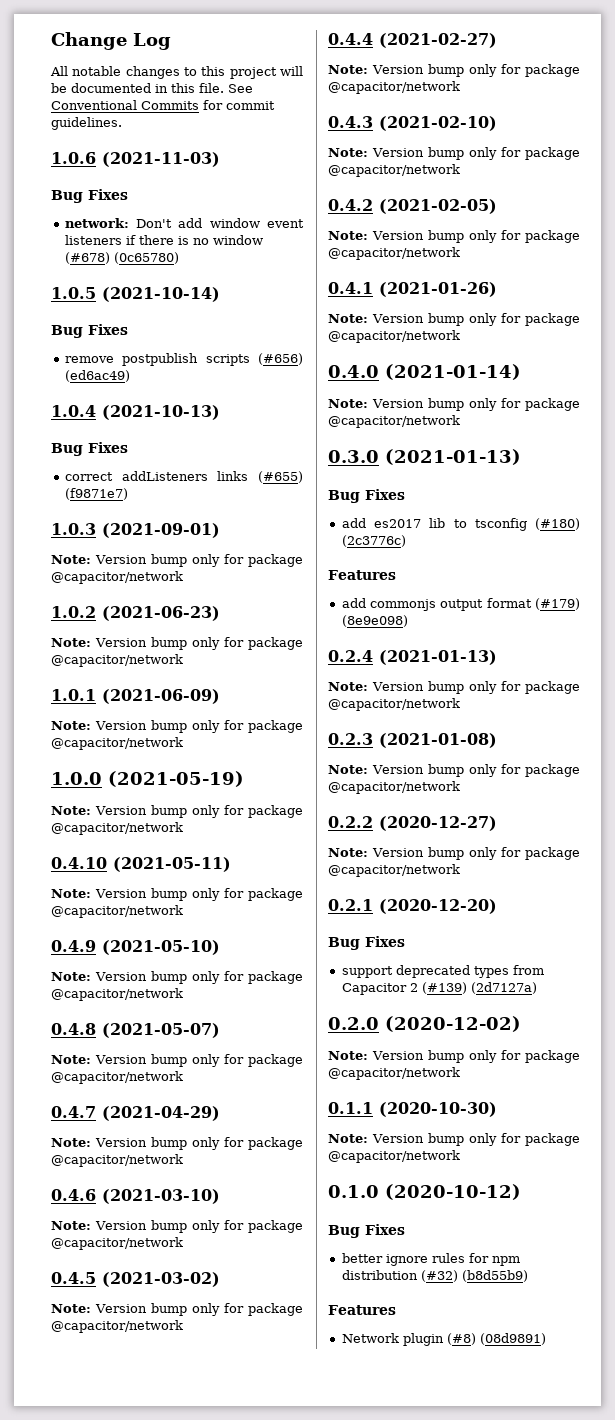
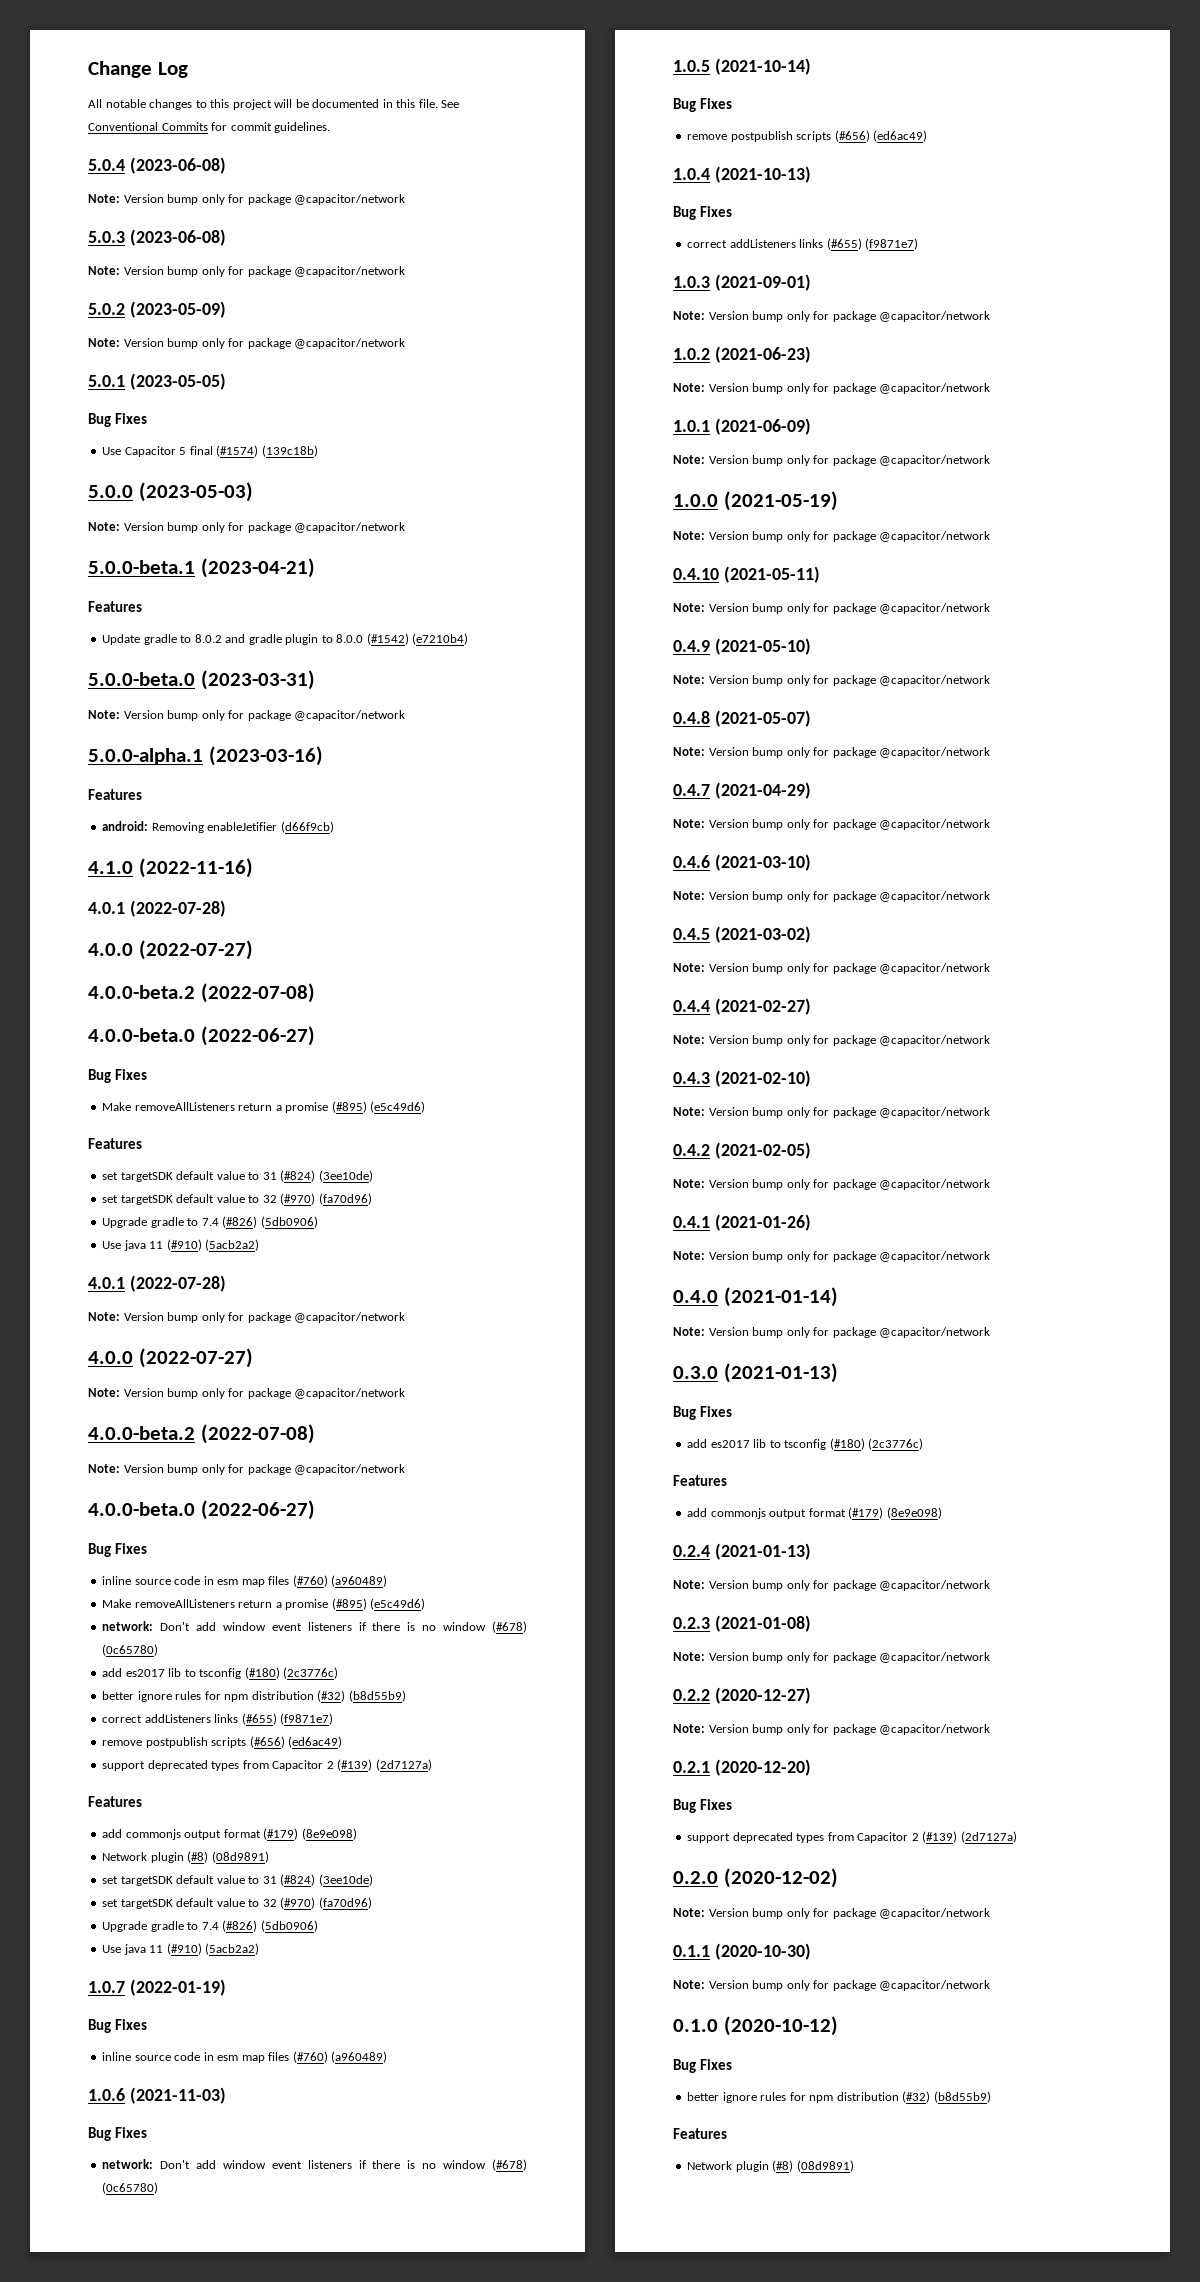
+ 5.0.4 (2023-06-08)
+ Note: Version bump only for package @capacitor/network
+ 5.0.3 (2023-06-08)
+ Note: Version bump only for package @capacitor/network
+ 5.0.2 (2023-05-09)
+ Note: Version bump only for package @capacitor/network
+ 5.0.1 (2023-05-05)
+ Bug Fixes
+ Use Capacitor 5 final (#1574) (139c18b)
+ 5.0.0 (2023-05-03)
+ Note: Version bump only for package @capacitor/network
+ 5.0.0-beta.1 (2023-04-21)
+ Features
+ Update gradle to 8.0.2 and gradle plugin to 8.0.0 (#1542) (e7210b4)
+ 5.0.0-beta.0 (2023-03-31)
+ Note: Version bump only for package @capacitor/network
+ 5.0.0-alpha.1 (2023-03-16)
+ Features
+ android: Removing enableJetifier (d66f9cb)
+ 4.1.0 (2022-11-16)
+ 4.0.1 (2022-07-28)
+ 4.0.0 (2022-07-27)
+ 4.0.0-beta.2 (2022-07-08)
+ 4.0.0-beta.0 (2022-06-27)
+ Bug Fixes
+ Make removeAllListeners return a promise (#895) (e5c49d6)
+ Features
+ set targetSDK default value to 31 (#824) (3ee10de)
+ set targetSDK default value to 32 (#970) (fa70d96)
+ Upgrade gradle to 7.4 (#826) (5db0906)
+ Use java 11 (#910) (5acb2a2)
+ 4.0.1 (2022-07-28)
+ Note: Version bump only for package @capacitor/network
+ 4.0.0 (2022-07-27)
+ Note: Version bump only for package @capacitor/network
+ 4.0.0-beta.2 (2022-07-08)
+ Note: Version bump only for package @capacitor/network
+ 4.0.0-beta.0 (2022-06-27)
+ Bug Fixes
+ inline source code in esm map files (#760) (a960489)
+ Make removeAllListeners return a promise (#895) (e5c49d6)
+ network: Don't add window event listeners if there is no window (#678) (0c65780)
+ add es2017 lib to tsconfig (#180) (2c3776c)
+ better ignore rules for npm distribution (#32) (b8d55b9)
+ correct addListeners links (#655) (f9871e7)
+ remove postpublish scripts (#656) (ed6ac49)
+ support deprecated types from Capacitor 2 (#139) (2d7127a)
+ Features
+ add commonjs output format (#179) (8e9e098)
+ Network plugin (#8) (08d9891)
+ set targetSDK default value to 31 (#824) (3ee10de)
+ set targetSDK default value to 32 (#970) (fa70d96)
+ Upgrade gradle to 7.4 (#826) (5db0906)
+ Use java 11 (#910) (5acb2a2)
+ 1.0.7 (2022-01-19)
+ Bug Fixes
+ inline source code in esm map files (#760) (a960489)

